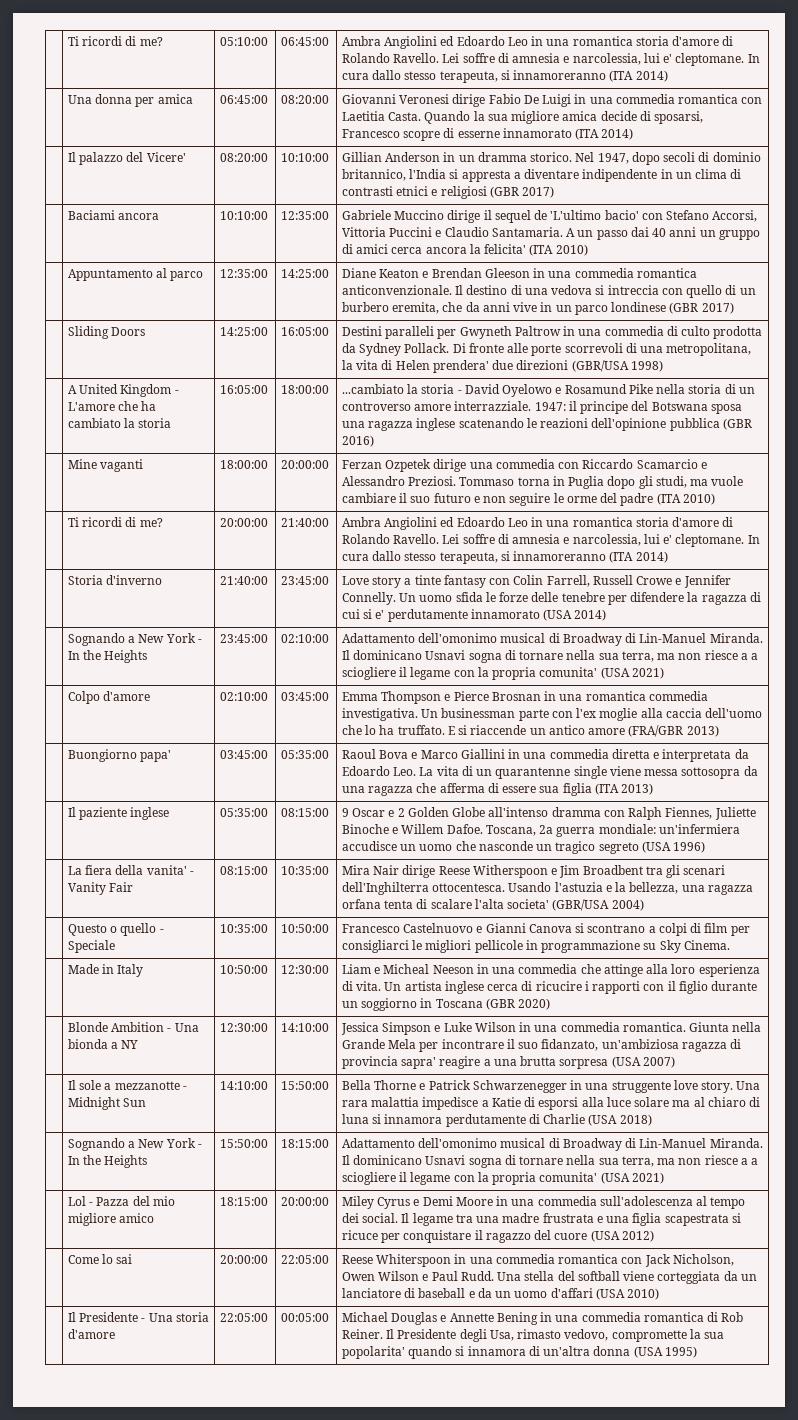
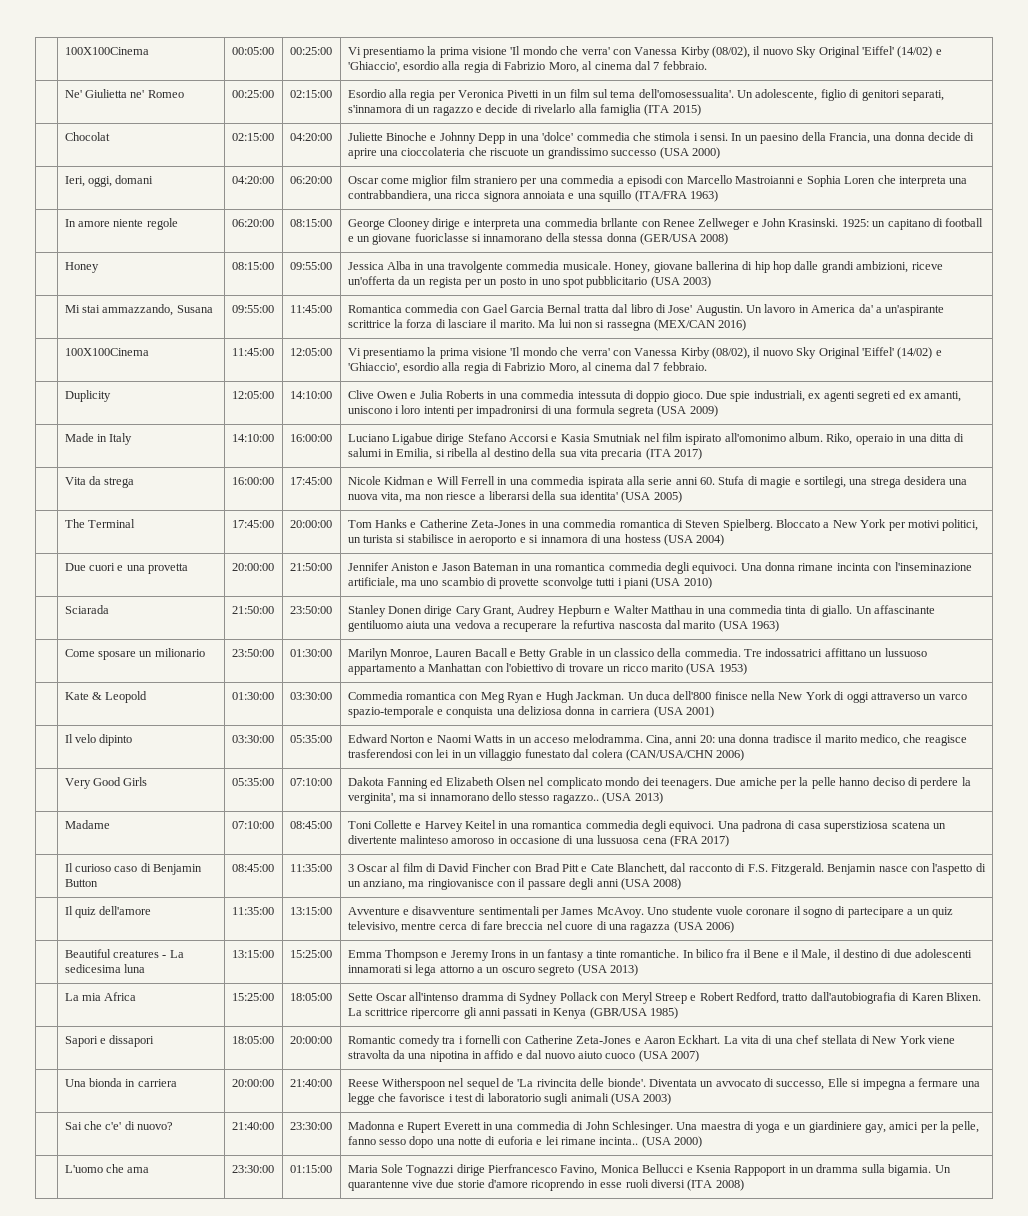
- | Ti ricordi di me? | 05:10:00 | 06:45:00 | Ambra Angiolini ed Edoardo Leo in una romantica storia d'amore di Rolando Ravello. Lei soffre di amnesia e narcolessia, lui e' cleptomane. In cura dallo stesso terapeuta, si innamoreranno (ITA 2014)
- | Una donna per amica | 06:45:00 | 08:20:00 | Giovanni Veronesi dirige Fabio De Luigi in una commedia romantica con Laetitia Casta. Quando la sua migliore amica decide di sposarsi, Francesco scopre di esserne innamorato (ITA 2014)
- | Il palazzo del Vicere' | 08:20:00 | 10:10:00 | Gillian Anderson in un dramma storico. Nel 1947, dopo secoli di dominio britannico, l'India si appresta a diventare indipendente in un clima di contrasti etnici e religiosi (GBR 2017)
- | Baciami ancora | 10:10:00 | 12:35:00 | Gabriele Muccino dirige il sequel de 'L'ultimo bacio' con Stefano Accorsi, Vittoria Puccini e Claudio Santamaria. A un passo dai 40 anni un gruppo di amici cerca ancora la felicita' (ITA 2010)
- | Appuntamento al parco | 12:35:00 | 14:25:00 | Diane Keaton e Brendan Gleeson in una commedia romantica anticonvenzionale. Il destino di una vedova si intreccia con quello di un burbero eremita, che da anni vive in un parco londinese (GBR 2017)
- | Sliding Doors | 14:25:00 | 16:05:00 | Destini paralleli per Gwyneth Paltrow in una commedia di culto prodotta da Sydney Pollack. Di fronte alle porte scorrevoli di una metropolitana, la vita di Helen prendera' due direzioni (GBR/USA 1998)
- | A United Kingdom - L'amore che ha cambiato la storia | 16:05:00 | 18:00:00 | ...cambiato la storia - David Oyelowo e Rosamund Pike nella storia di un controverso amore interrazziale. 1947: il principe del Botswana sposa una ragazza inglese scatenando le reazioni dell'opinione pubblica (GBR 2016)
- | Mine vaganti | 18:00:00 | 20:00:00 | Ferzan Ozpetek dirige una commedia con Riccardo Scamarcio e Alessandro Preziosi. Tommaso torna in Puglia dopo gli studi, ma vuole cambiare il suo futuro e non seguire le orme del padre (ITA 2010)
- | Ti ricordi di me? | 20:00:00 | 21:40:00 | Ambra Angiolini ed Edoardo Leo in una romantica storia d'amore di Rolando Ravello. Lei soffre di amnesia e narcolessia, lui e' cleptomane. In cura dallo stesso terapeuta, si innamoreranno (ITA 2014)
- | Storia d'inverno | 21:40:00 | 23:45:00 | Love story a tinte fantasy con Colin Farrell, Russell Crowe e Jennifer Connelly. Un uomo sfida le forze delle tenebre per difendere la ragazza di cui si e' perdutamente innamorato (USA 2014)
- | Sognando a New York - In the Heights | 23:45:00 | 02:10:00 | Adattamento dell'omonimo musical di Broadway di Lin-Manuel Miranda. Il dominicano Usnavi sogna di tornare nella sua terra, ma non riesce a a sciogliere il legame con la propria comunita' (USA 2021)
- | Colpo d'amore | 02:10:00 | 03:45:00 | Emma Thompson e Pierce Brosnan in una romantica commedia investigativa. Un businessman parte con l'ex moglie alla caccia dell'uomo che lo ha truffato. E si riaccende un antico amore (FRA/GBR 2013)
- | Buongiorno papa' | 03:45:00 | 05:35:00 | Raoul Bova e Marco Giallini in una commedia diretta e interpretata da Edoardo Leo. La vita di un quarantenne single viene messa sottosopra da una ragazza che afferma di essere sua figlia (ITA 2013)
- | Il paziente inglese | 05:35:00 | 08:15:00 | 9 Oscar e 2 Golden Globe all'intenso dramma con Ralph Fiennes, Juliette Binoche e Willem Dafoe. Toscana, 2a guerra mondiale: un'infermiera accudisce un uomo che nasconde un tragico segreto (USA 1996)
- | La fiera della vanita' - Vanity Fair | 08:15:00 | 10:35:00 | Mira Nair dirige Reese Witherspoon e Jim Broadbent tra gli scenari dell'Inghilterra ottocentesca. Usando l'astuzia e la bellezza, una ragazza orfana tenta di scalare l'alta societa' (GBR/USA 2004)
- | Questo o quello - Speciale | 10:35:00 | 10:50:00 | Francesco Castelnuovo e Gianni Canova si scontrano a colpi di film per consigliarci le migliori pellicole in programmazione su Sky Cinema.
- | Made in Italy | 10:50:00 | 12:30:00 | Liam e Micheal Neeson in una commedia che attinge alla loro esperienza di vita. Un artista inglese cerca di ricucire i rapporti con il figlio durante un soggiorno in Toscana (GBR 2020)
- | Blonde Ambition - Una bionda a NY | 12:30:00 | 14:10:00 | Jessica Simpson e Luke Wilson in una commedia romantica. Giunta nella Grande Mela per incontrare il suo fidanzato, un'ambiziosa ragazza di provincia sapra' reagire a una brutta sorpresa (USA 2007)
- | Il sole a mezzanotte - Midnight Sun | 14:10:00 | 15:50:00 | Bella Thorne e Patrick Schwarzenegger in una struggente love story. Una rara malattia impedisce a Katie di esporsi alla luce solare ma al chiaro di luna si innamora perdutamente di Charlie (USA 2018)
- | Sognando a New York - In the Heights | 15:50:00 | 18:15:00 | Adattamento dell'omonimo musical di Broadway di Lin-Manuel Miranda. Il dominicano Usnavi sogna di tornare nella sua terra, ma non riesce a a sciogliere il legame con la propria comunita' (USA 2021)
- | Lol - Pazza del mio migliore amico | 18:15:00 | 20:00:00 | Miley Cyrus e Demi Moore in una commedia sull'adolescenza al tempo dei social. Il legame tra una madre frustrata e una figlia scapestrata si ricuce per conquistare il ragazzo del cuore (USA 2012)
- | Come lo sai | 20:00:00 | 22:05:00 | Reese Whiterspoon in una commedia romantica con Jack Nicholson, Owen Wilson e Paul Rudd. Una stella del softball viene corteggiata da un lanciatore di baseball e da un uomo d'affari (USA 2010)
- | Il Presidente - Una storia d'amore | 22:05:00 | 00:05:00 | Michael Douglas e Annette Bening in una commedia romantica di Rob Reiner. Il Presidente degli Usa, rimasto vedovo, compromette la sua popolarita' quando si innamora di un'altra donna (USA 1995)
+ | 100X100Cinema | 00:05:00 | 00:25:00 | Vi presentiamo la prima visione 'Il mondo che verra' con Vanessa Kirby (08/02), il nuovo Sky Original 'Eiffel' (14/02) e 'Ghiaccio', esordio alla regia di Fabrizio Moro, al cinema dal 7 febbraio.
+ | Ne' Giulietta ne' Romeo | 00:25:00 | 02:15:00 | Esordio alla regia per Veronica Pivetti in un film sul tema dell'omosessualita'. Un adolescente, figlio di genitori separati, s'innamora di un ragazzo e decide di rivelarlo alla famiglia (ITA 2015)
+ | Chocolat | 02:15:00 | 04:20:00 | Juliette Binoche e Johnny Depp in una 'dolce' commedia che stimola i sensi. In un paesino della Francia, una donna decide di aprire una cioccolateria che riscuote un grandissimo successo (USA 2000)
+ | Ieri, oggi, domani | 04:20:00 | 06:20:00 | Oscar come miglior film straniero per una commedia a episodi con Marcello Mastroianni e Sophia Loren che interpreta una contrabbandiera, una ricca signora annoiata e una squillo (ITA/FRA 1963)
+ | In amore niente regole | 06:20:00 | 08:15:00 | George Clooney dirige e interpreta una commedia brllante con Renee Zellweger e John Krasinski. 1925: un capitano di football e un giovane fuoriclasse si innamorano della stessa donna (GER/USA 2008)
+ | Honey | 08:15:00 | 09:55:00 | Jessica Alba in una travolgente commedia musicale. Honey, giovane ballerina di hip hop dalle grandi ambizioni, riceve un'offerta da un regista per un posto in uno spot pubblicitario (USA 2003)
+ | Mi stai ammazzando, Susana | 09:55:00 | 11:45:00 | Romantica commedia con Gael Garcia Bernal tratta dal libro di Jose' Augustin. Un lavoro in America da' a un'aspirante scrittrice la forza di lasciare il marito. Ma lui non si rassegna (MEX/CAN 2016)
+ | 100X100Cinema | 11:45:00 | 12:05:00 | Vi presentiamo la prima visione 'Il mondo che verra' con Vanessa Kirby (08/02), il nuovo Sky Original 'Eiffel' (14/02) e 'Ghiaccio', esordio alla regia di Fabrizio Moro, al cinema dal 7 febbraio.
+ | Duplicity | 12:05:00 | 14:10:00 | Clive Owen e Julia Roberts in una commedia intessuta di doppio gioco. Due spie industriali, ex agenti segreti ed ex amanti, uniscono i loro intenti per impadronirsi di una formula segreta (USA 2009)
+ | Made in Italy | 14:10:00 | 16:00:00 | Luciano Ligabue dirige Stefano Accorsi e Kasia Smutniak nel film ispirato all'omonimo album. Riko, operaio in una ditta di salumi in Emilia, si ribella al destino della sua vita precaria (ITA 2017)
+ | Vita da strega | 16:00:00 | 17:45:00 | Nicole Kidman e Will Ferrell in una commedia ispirata alla serie anni 60. Stufa di magie e sortilegi, una strega desidera una nuova vita, ma non riesce a liberarsi della sua identita' (USA 2005)
+ | The Terminal | 17:45:00 | 20:00:00 | Tom Hanks e Catherine Zeta-Jones in una commedia romantica di Steven Spielberg. Bloccato a New York per motivi politici, un turista si stabilisce in aeroporto e si innamora di una hostess (USA 2004)
+ | Due cuori e una provetta | 20:00:00 | 21:50:00 | Jennifer Aniston e Jason Bateman in una romantica commedia degli equivoci. Una donna rimane incinta con l'inseminazione artificiale, ma uno scambio di provette sconvolge tutti i piani (USA 2010)
+ | Sciarada | 21:50:00 | 23:50:00 | Stanley Donen dirige Cary Grant, Audrey Hepburn e Walter Matthau in una commedia tinta di giallo. Un affascinante gentiluomo aiuta una vedova a recuperare la refurtiva nascosta dal marito (USA 1963)
+ | Come sposare un milionario | 23:50:00 | 01:30:00 | Marilyn Monroe, Lauren Bacall e Betty Grable in un classico della commedia. Tre indossatrici affittano un lussuoso appartamento a Manhattan con l'obiettivo di trovare un ricco marito (USA 1953)
+ | Kate & Leopold | 01:30:00 | 03:30:00 | Commedia romantica con Meg Ryan e Hugh Jackman. Un duca dell'800 finisce nella New York di oggi attraverso un varco spazio-temporale e conquista una deliziosa donna in carriera (USA 2001)
+ | Il velo dipinto | 03:30:00 | 05:35:00 | Edward Norton e Naomi Watts in un acceso melodramma. Cina, anni 20: una donna tradisce il marito medico, che reagisce trasferendosi con lei in un villaggio funestato dal colera (CAN/USA/CHN 2006)
+ | Very Good Girls | 05:35:00 | 07:10:00 | Dakota Fanning ed Elizabeth Olsen nel complicato mondo dei teenagers. Due amiche per la pelle hanno deciso di perdere la verginita', ma si innamorano dello stesso ragazzo.. (USA 2013)
+ | Madame | 07:10:00 | 08:45:00 | Toni Collette e Harvey Keitel in una romantica commedia degli equivoci. Una padrona di casa superstiziosa scatena un divertente malinteso amoroso in occasione di una lussuosa cena (FRA 2017)
+ | Il curioso caso di Benjamin Button | 08:45:00 | 11:35:00 | 3 Oscar al film di David Fincher con Brad Pitt e Cate Blanchett, dal racconto di F.S. Fitzgerald. Benjamin nasce con l'aspetto di un anziano, ma ringiovanisce con il passare degli anni (USA 2008)
+ | Il quiz dell'amore | 11:35:00 | 13:15:00 | Avventure e disavventure sentimentali per James McAvoy. Uno studente vuole coronare il sogno di partecipare a un quiz televisivo, mentre cerca di fare breccia nel cuore di una ragazza (USA 2006)
+ | Beautiful creatures - La sedicesima luna | 13:15:00 | 15:25:00 | Emma Thompson e Jeremy Irons in un fantasy a tinte romantiche. In bilico fra il Bene e il Male, il destino di due adolescenti innamorati si lega attorno a un oscuro segreto (USA 2013)
+ | La mia Africa | 15:25:00 | 18:05:00 | Sette Oscar all'intenso dramma di Sydney Pollack con Meryl Streep e Robert Redford, tratto dall'autobiografia di Karen Blixen. La scrittrice ripercorre gli anni passati in Kenya (GBR/USA 1985)
+ | Sapori e dissapori | 18:05:00 | 20:00:00 | Romantic comedy tra i fornelli con Catherine Zeta-Jones e Aaron Eckhart. La vita di una chef stellata di New York viene stravolta da una nipotina in affido e dal nuovo aiuto cuoco (USA 2007)
+ | Una bionda in carriera | 20:00:00 | 21:40:00 | Reese Witherspoon nel sequel de 'La rivincita delle bionde'. Diventata un avvocato di successo, Elle si impegna a fermare una legge che favorisce i test di laboratorio sugli animali (USA 2003)
+ | Sai che c'e' di nuovo? | 21:40:00 | 23:30:00 | Madonna e Rupert Everett in una commedia di John Schlesinger. Una maestra di yoga e un giardiniere gay, amici per la pelle, fanno sesso dopo una notte di euforia e lei rimane incinta.. (USA 2000)
+ | L'uomo che ama | 23:30:00 | 01:15:00 | Maria Sole Tognazzi dirige Pierfrancesco Favino, Monica Bellucci e Ksenia Rappoport in un dramma sulla bigamia. Un quarantenne vive due storie d'amore ricoprendo in esse ruoli diversi (ITA 2008)

